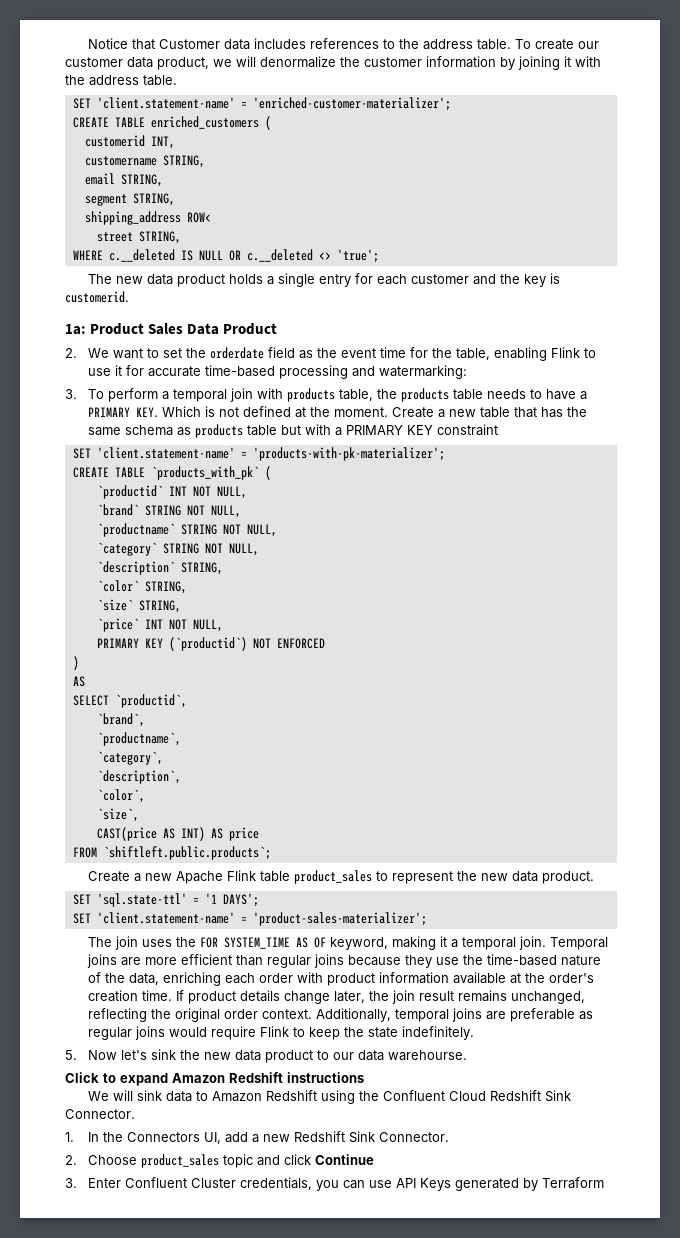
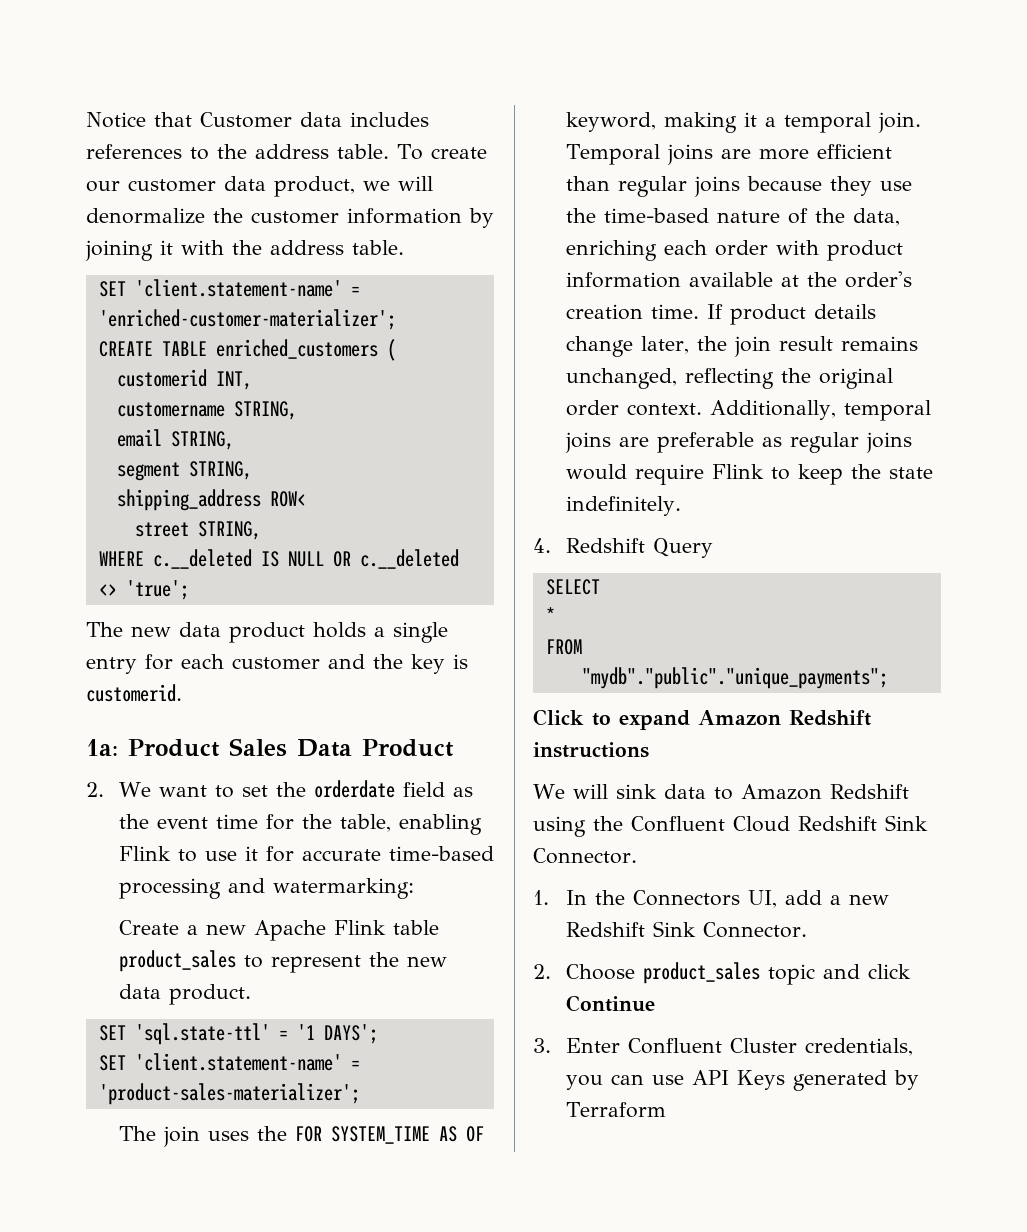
- 3. To perform a temporal join with products table, the products table needs to have a PRIMARY KEY. Which is not defined at the moment. Create a new table that has the same schema as products table but with a PRIMARY KEY constraint
- SET 'client.statement-name' = 'products-with-pk-materializer';
- CREATE TABLE `products_with_pk` (
- `productid` INT NOT NULL,
- `brand` STRING NOT NULL,
- `productname` STRING NOT NULL,
- `category` STRING NOT NULL,
- `description` STRING,
- `color` STRING,
- `size` STRING,
- `price` INT NOT NULL,
- PRIMARY KEY (`productid`) NOT ENFORCED
- )
- AS
- SELECT `productid`,
- `brand`,
- `productname`,
- `category`,
- `description`,
- `color`,
- `size`,
- CAST(price AS INT) AS price
- FROM `shiftleft.public.products`;
- 5. Now let's sink the new data product to our data warehourse.
+ 4. Redshift Query
+ SELECT
+ *
+ FROM
+ "mydb"."public"."unique_payments";

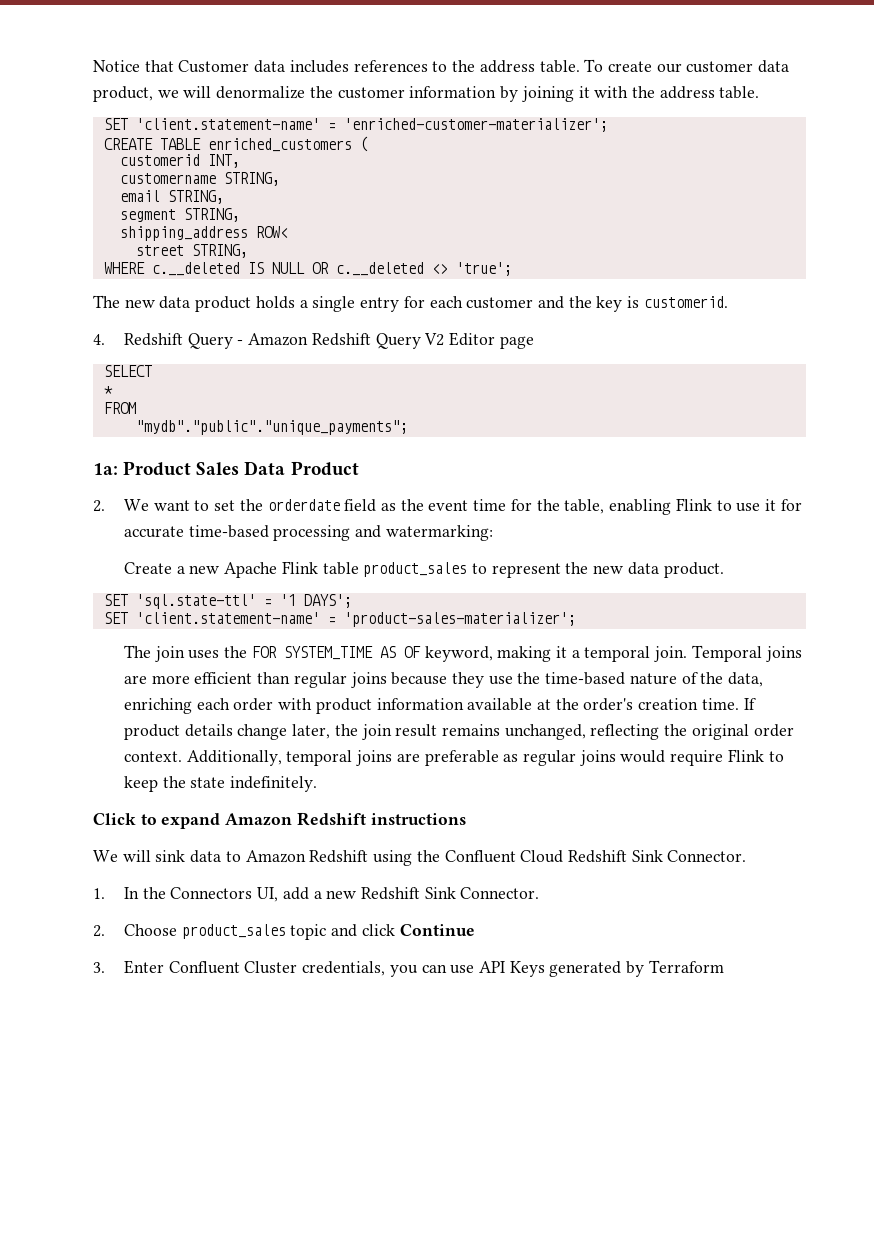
+ 4. Redshift Query - Amazon Redshift Query V2 Editor page
+ SELECT
+ *
+ FROM
+ "mydb"."public"."unique_payments";
- 4. Redshift Query
- SELECT
- *
- FROM
- "mydb"."public"."unique_payments";

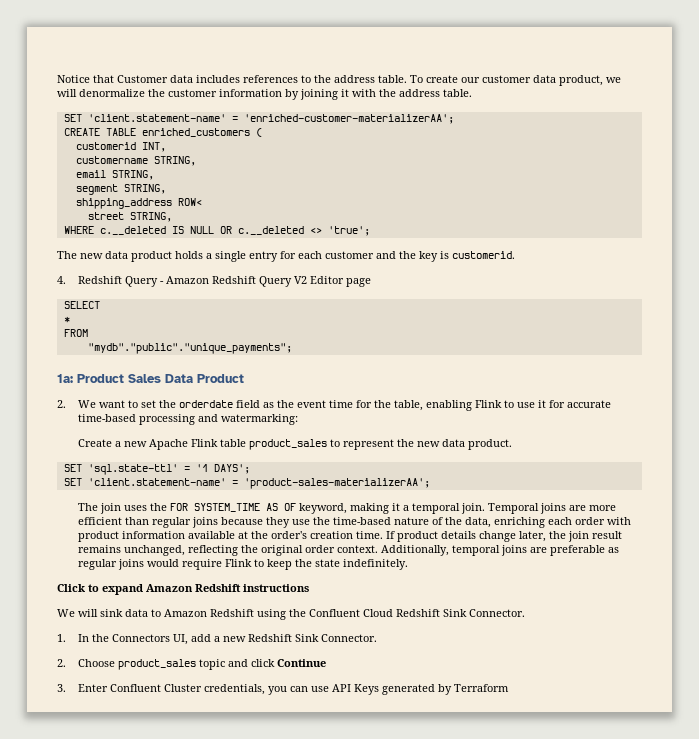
- SET 'client.statement-name' = 'enriched-customer-materializer';
+ SET 'client.statement-name' = 'enriched-customer-materializerAA';
- SET 'client.statement-name' = 'product-sales-materializer';
+ SET 'client.statement-name' = 'product-sales-materializerAA';

